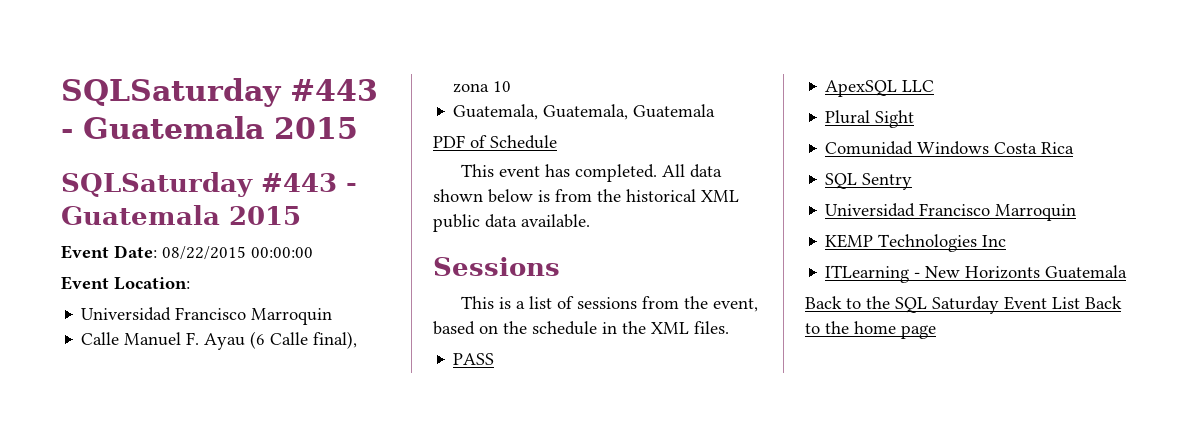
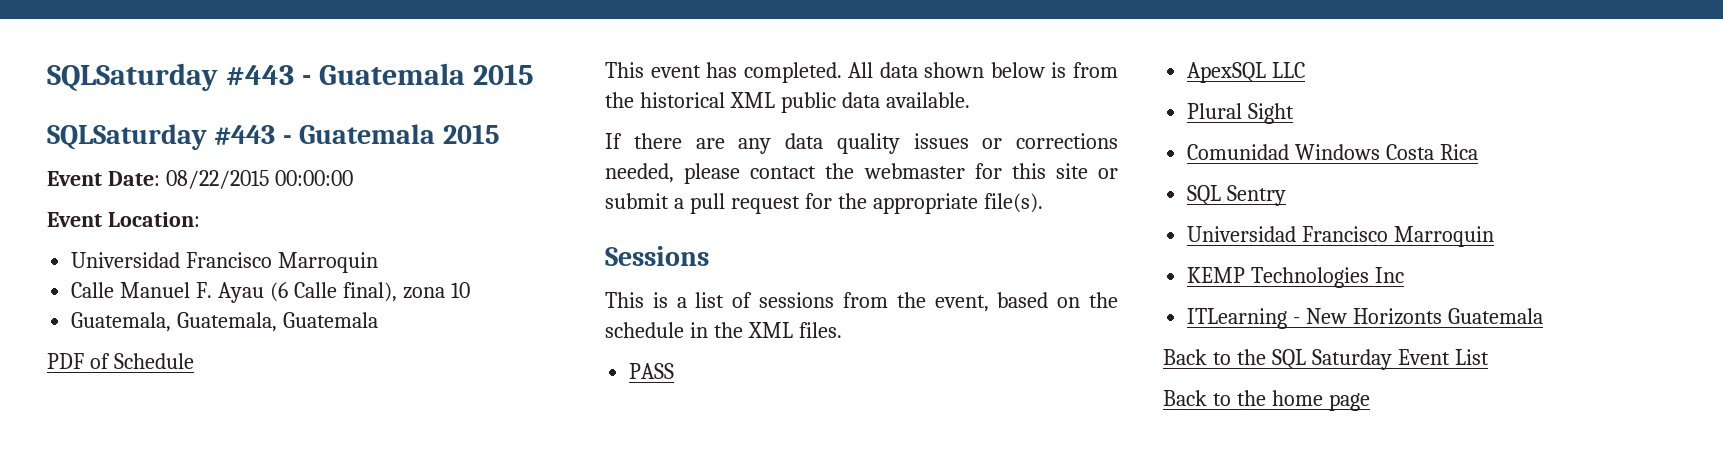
+ If there are any data quality issues or corrections needed, please contact the webmaster for this site or submit a pull request for the appropriate file(s).
- Back to the SQL Saturday Event List Back to the home page
+ Back to the SQL Saturday Event List
+ Back to the home page

